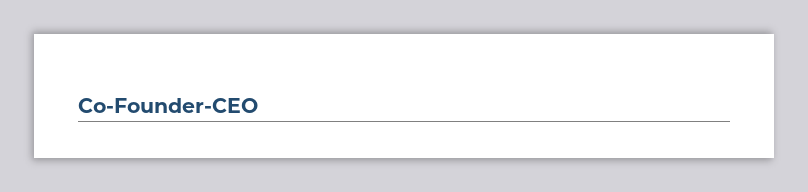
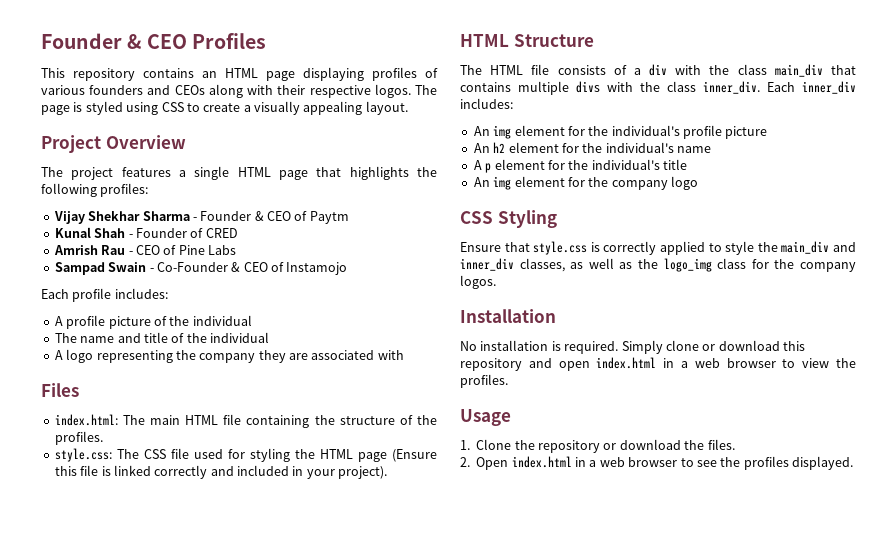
- Co-Founder-CEO
+ Founder & CEO Profiles
+ This repository contains an HTML page displaying profiles of various founders and CEOs along with their respective logos. The page is styled using CSS to create a visually appealing layout.
+ Project Overview
+ The project features a single HTML page that highlights the following profiles:
+ Vijay Shekhar Sharma - Founder & CEO of Paytm
+ Kunal Shah - Founder of CRED
+ Amrish Rau - CEO of Pine Labs
+ Sampad Swain - Co-Founder & CEO of Instamojo
+ Each profile includes:
+ A profile picture of the individual
+ The name and title of the individual
+ A logo representing the company they are associated with
+ Files
+ index.html: The main HTML file containing the structure of the profiles.
+ style.css: The CSS file used for styling the HTML page (Ensure this file is linked correctly and included in your project).
+ HTML Structure
+ The HTML file consists of a div with the class main_div that contains multiple divs with the class inner_div. Each inner_div includes:
+ An img element for the individual's profile picture
+ An h2 element for the individual's name
+ A p element for the individual's title
+ An img element for the company logo
+ CSS Styling
+ Ensure that style.css is correctly applied to style the main_div and inner_div classes, as well as the logo_img class for the company logos.
+ Installation
+ No installation is required. Simply clone or download this repository and open index.html in a web browser to view the profiles.
+ Usage
+ 1. Clone the repository or download the files.
+ 2. Open index.html in a web browser to see the profiles displayed.

